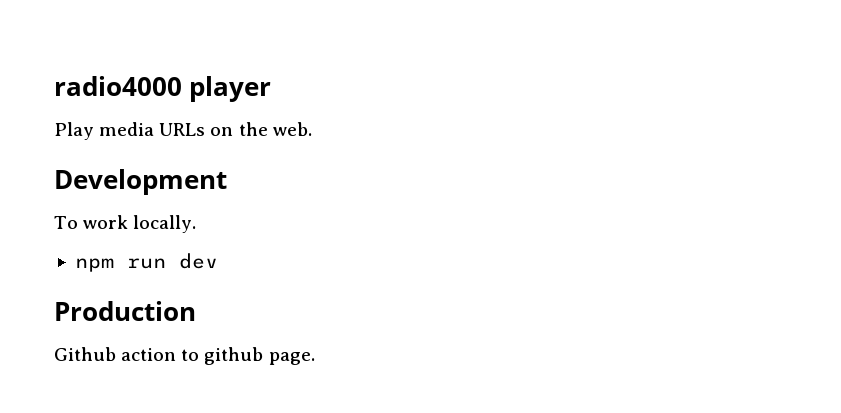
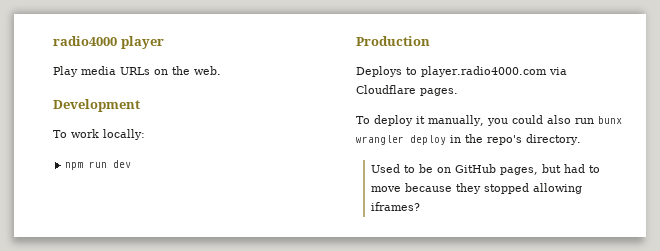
- To work locally.
+ To work locally:
- Github action to github page.
+ Deploys to player.radio4000.com via Cloudflare pages.
+ To deploy it manually, you could also run bunx wrangler deploy in the repo's directory.
+ Used to be on GitHub pages, but had to move because they stopped allowing iframes?

